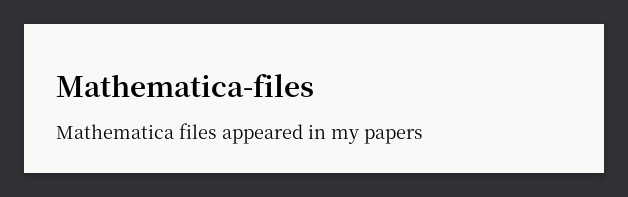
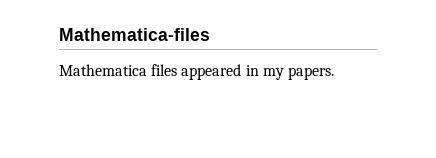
- Mathematica files appeared in my papers
+ Mathematica files appeared in my papers.

